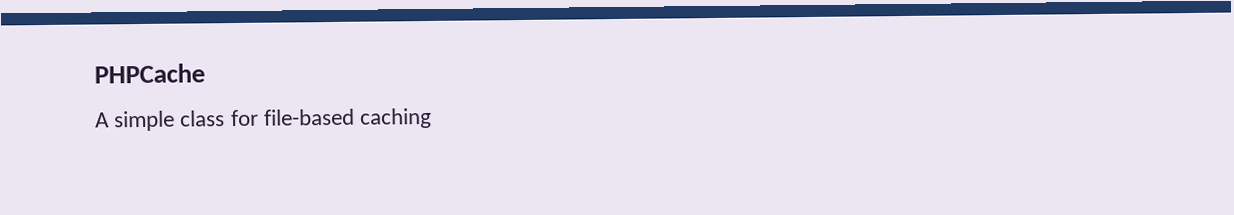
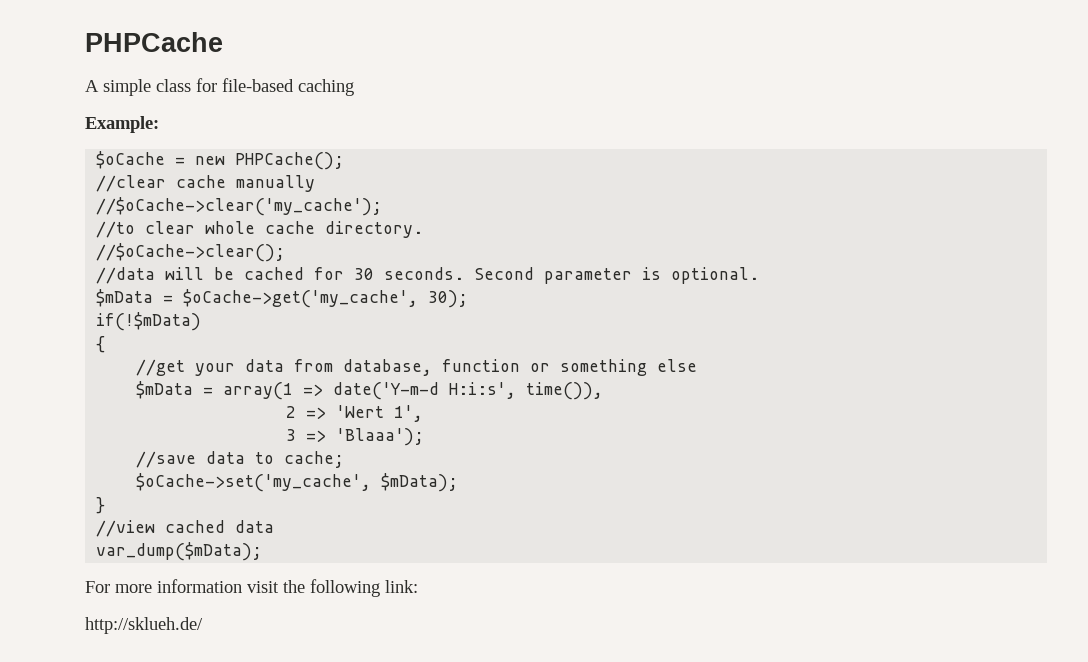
+ Example:
+ $oCache = new PHPCache();
+ //clear cache manually
+ //$oCache->clear('my_cache');
+ //to clear whole cache directory.
+ //$oCache->clear();
+ //data will be cached for 30 seconds. Second parameter is optional.
+ $mData = $oCache->get('my_cache', 30);
+ if(!$mData)
+ {
+ //get your data from database, function or something else
+ $mData = array(1 => date('Y-m-d H:i:s', time()),
+ 2 => 'Wert 1',
+ 3 => 'Blaaa');
+ //save data to cache;
+ $oCache->set('my_cache', $mData);
+ }
+ //view cached data
+ var_dump($mData);
+ For more information visit the following link:
+ http://sklueh.de/

